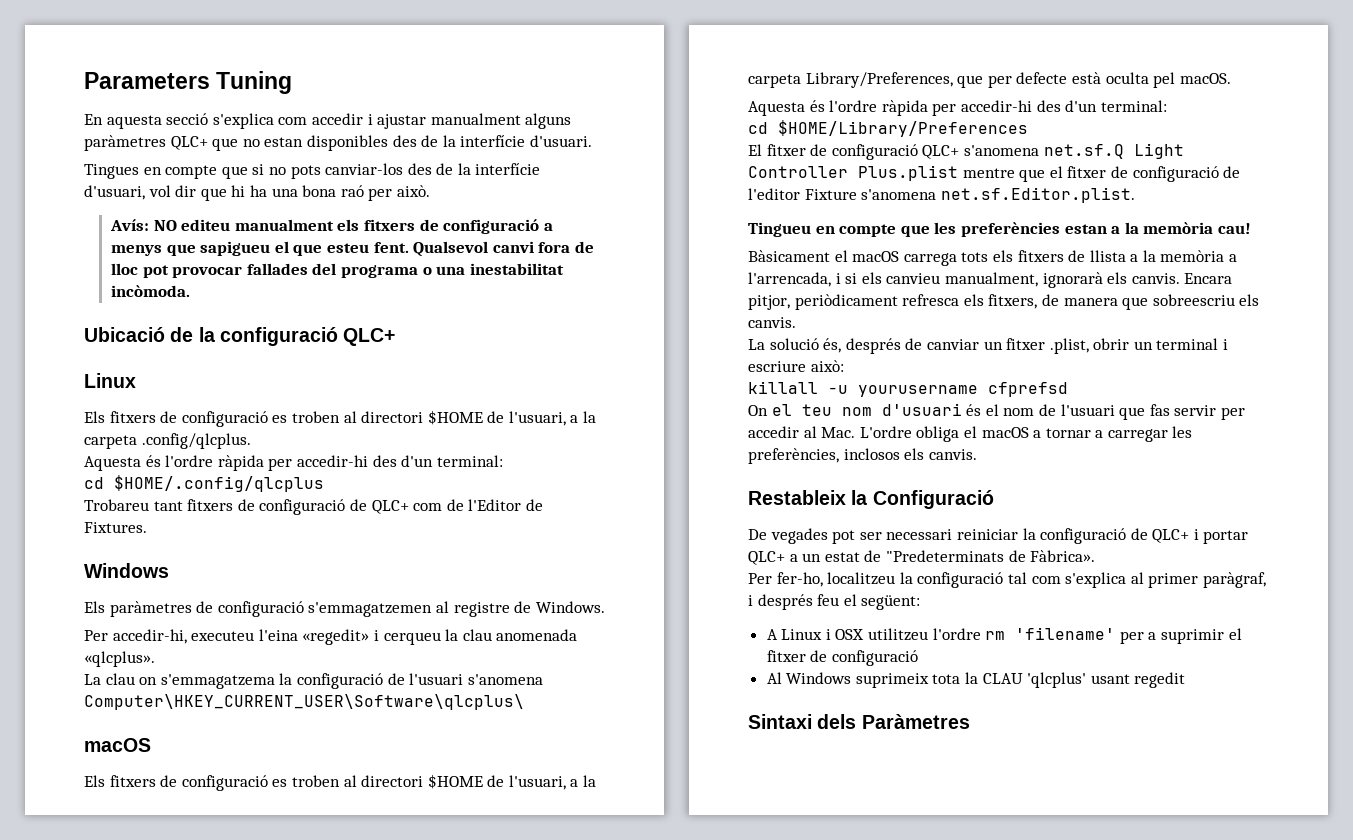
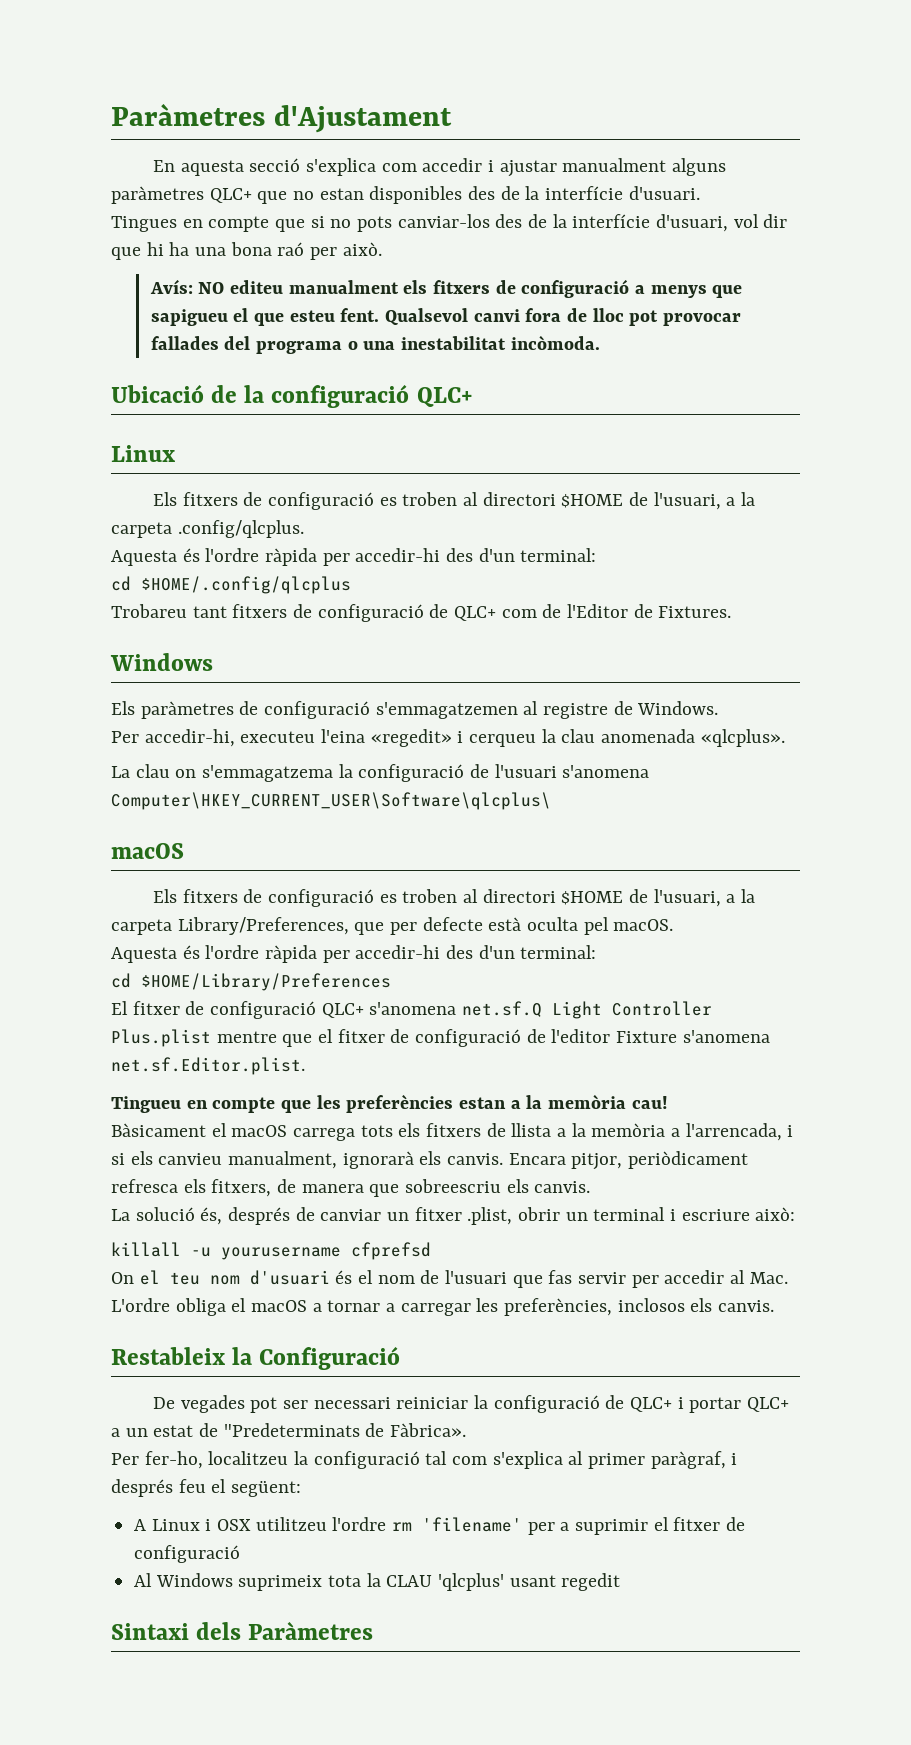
- Parameters Tuning
+ Paràmetres d'Ajustament

